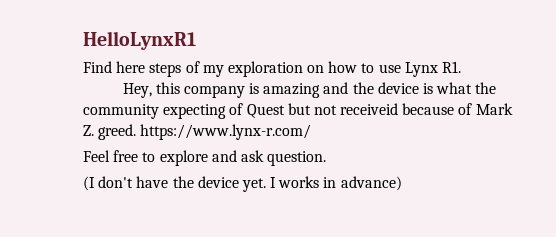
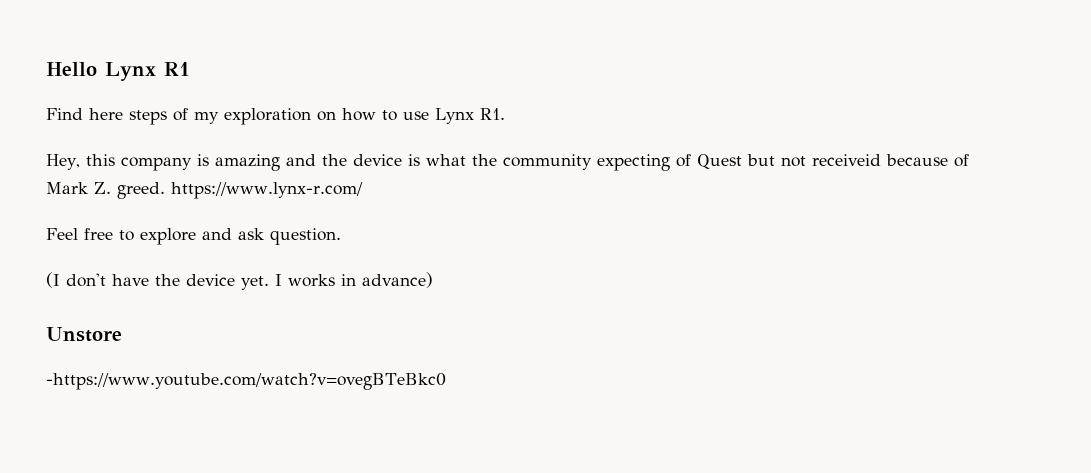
- HelloLynxR1
+ Hello Lynx R1
+ Unstore
+ -https://www.youtube.com/watch?v=ovegBTeBkc0

